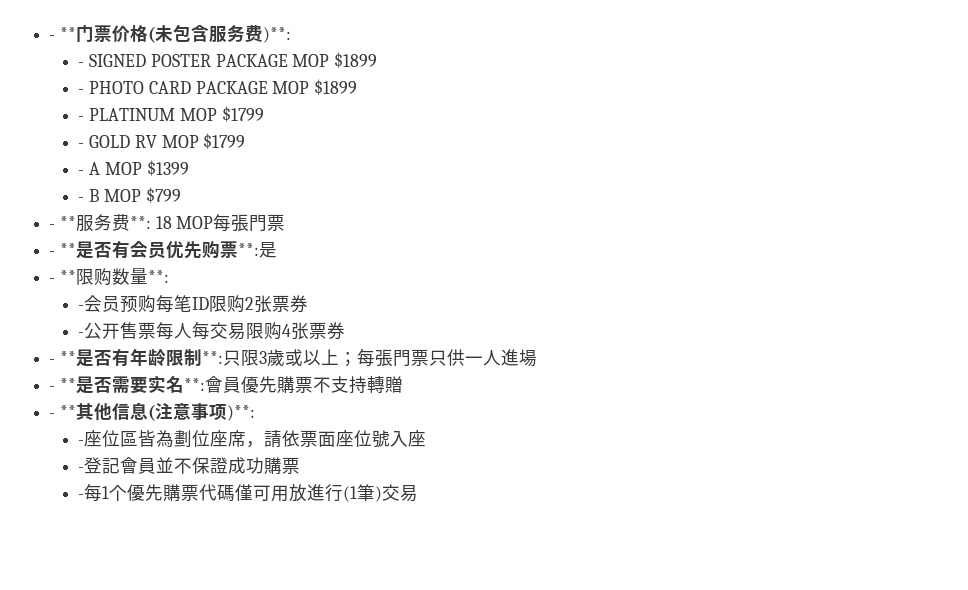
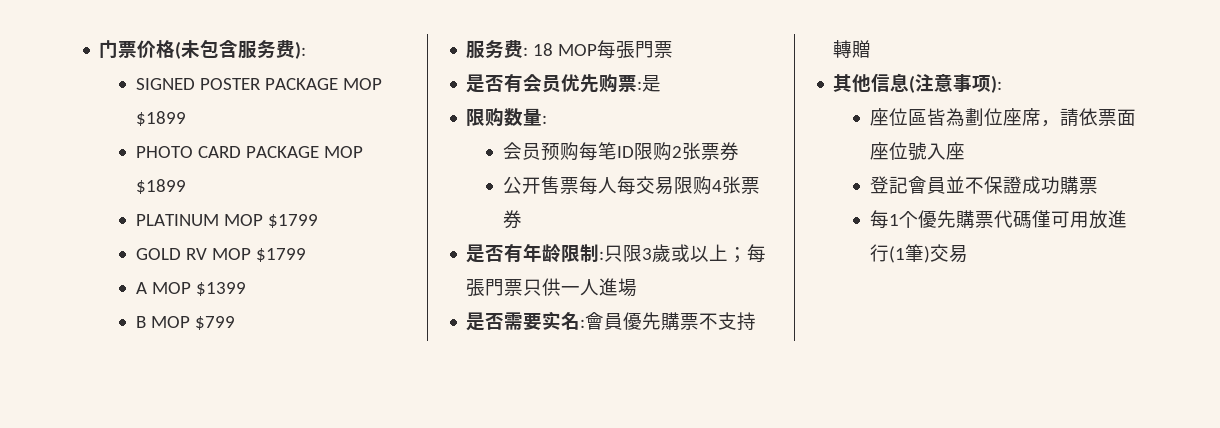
- - **门票价格(未包含服务费)**:
- - SIGNED POSTER PACKAGE MOP $1899
+ 门票价格(未包含服务费):
+ SIGNED POSTER PACKAGE MOP $1899
- - PHOTO CARD PACKAGE MOP $1899
+ PHOTO CARD PACKAGE MOP $1899
- - PLATINUM MOP $1799
+ PLATINUM MOP $1799
- - GOLD RV MOP $1799
+ GOLD RV MOP $1799
- - A MOP $1399
+ A MOP $1399
- - B MOP $799
+ B MOP $799
- - **服务费**: 18 MOP每張門票
+ 服务费: 18 MOP每張門票
- - **是否有会员优先购票**:是
+ 是否有会员优先购票:是
- - **限购数量**:
- -会员预购每笔ID限购2张票券
+ 限购数量:
+ 会员预购每笔ID限购2张票券
- -公开售票每人每交易限购4张票券
+ 公开售票每人每交易限购4张票券
- - **是否有年龄限制**:只限3歲或以上；每張門票只供一人進場
+ 是否有年龄限制:只限3歲或以上；每張門票只供一人進場
- - **是否需要实名**:會員優先購票不支持轉贈
+ 是否需要实名:會員優先購票不支持轉贈
- - **其他信息(注意事项)**:
- -座位區皆為劃位座席，請依票面座位號入座
+ 其他信息(注意事项):
+ 座位區皆為劃位座席，請依票面座位號入座
- -登記會員並不保證成功購票
+ 登記會員並不保證成功購票
- -每1个優先購票代碼僅可用放進行(1筆)交易
+ 每1个優先購票代碼僅可用放進行(1筆)交易

